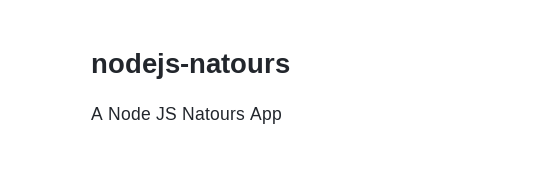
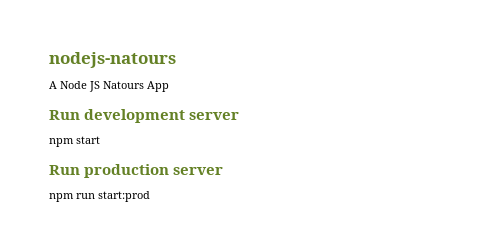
+ Run development server
+ npm start
+ Run production server
+ npm run start:prod

